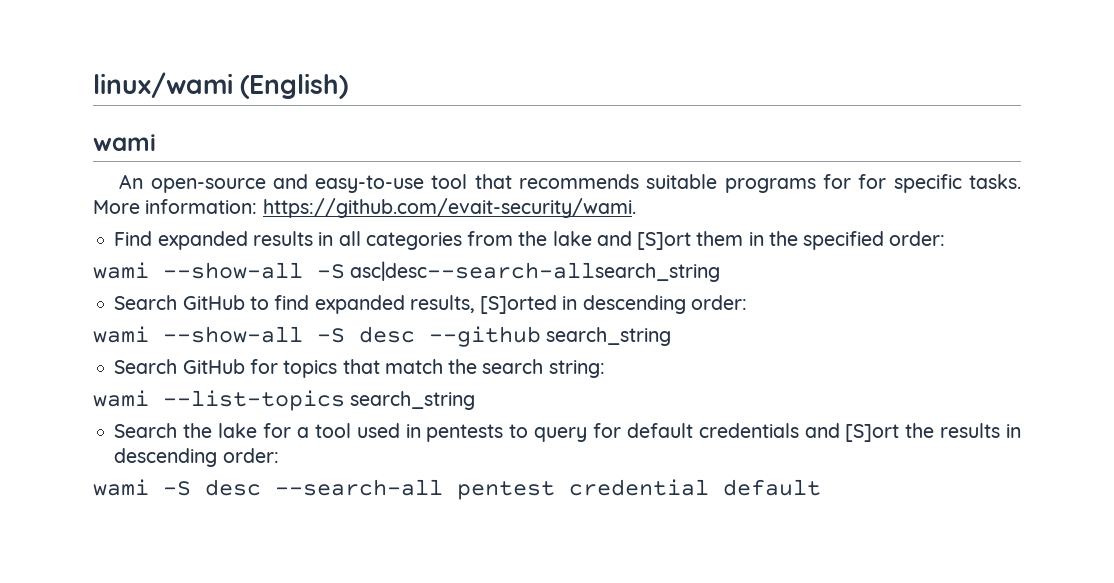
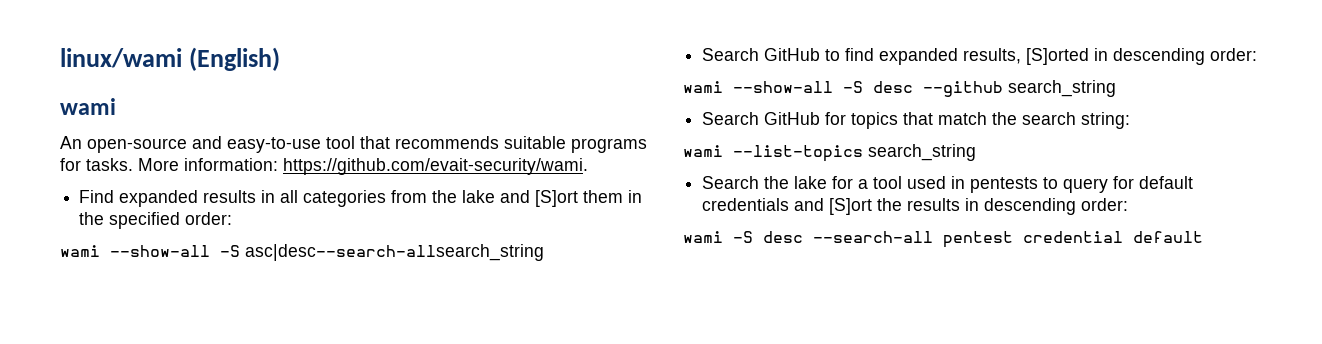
- An open-source and easy-to-use tool that recommends suitable programs for for specific tasks.
+ An open-source and easy-to-use tool that recommends suitable programs for tasks.

